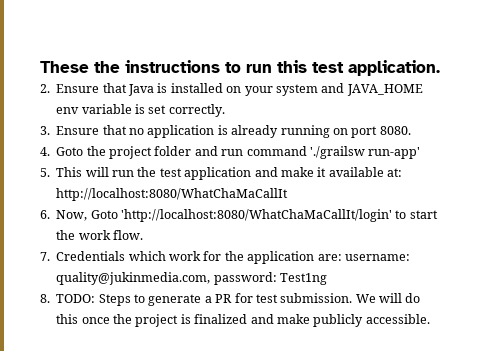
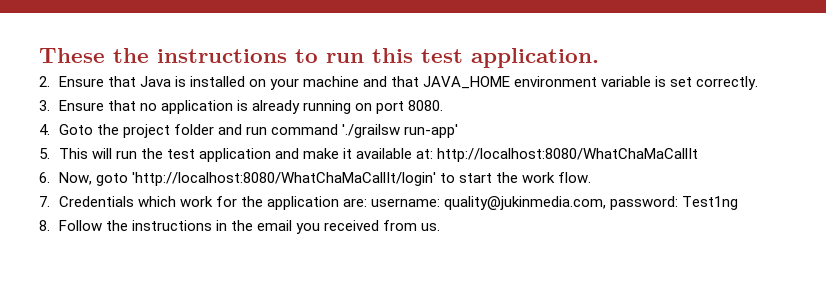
- 2. Ensure that Java is installed on your system and JAVA_HOME env variable is set correctly.
+ 2. Ensure that Java is installed on your machine and that JAVA_HOME environment variable is set correctly.
- 6. Now, Goto 'http://localhost:8080/WhatChaMaCallIt/login' to start the work flow.
+ 6. Now, goto 'http://localhost:8080/WhatChaMaCallIt/login' to start the work flow.
- 8. TODO: Steps to generate a PR for test submission. We will do this once the project is finalized and make publicly accessible.
+ 8. Follow the instructions in the email you received from us.

